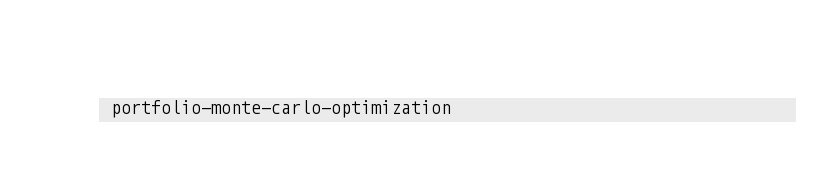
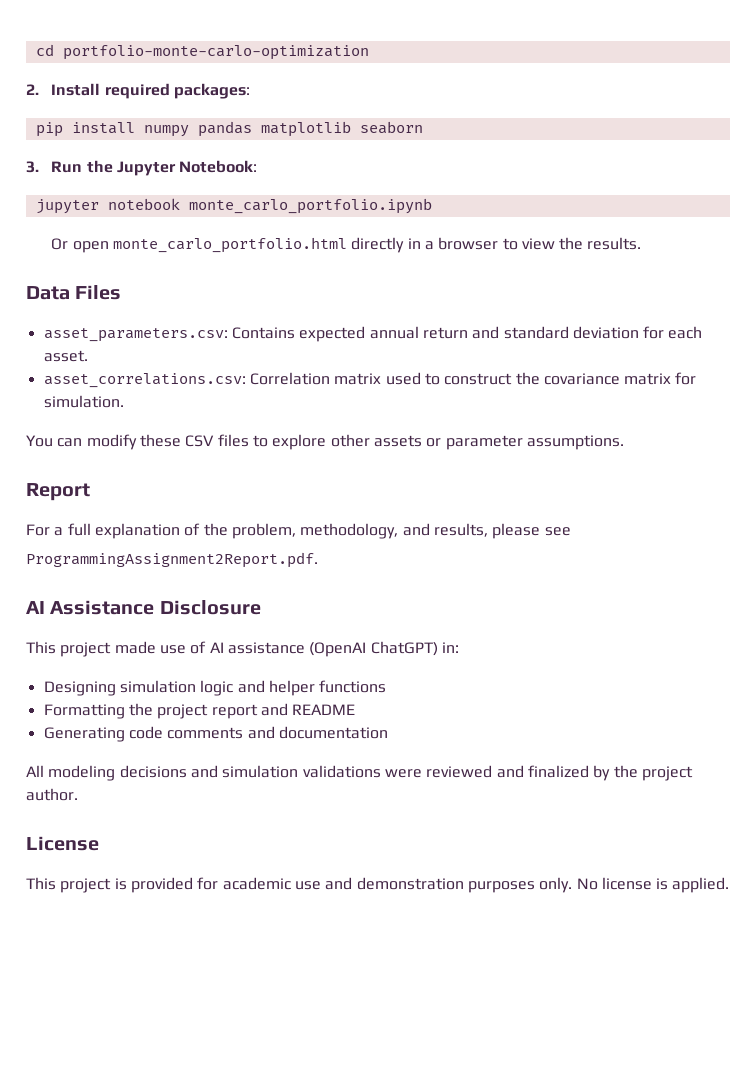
- portfolio-monte-carlo-optimization
+ cd portfolio-monte-carlo-optimization
+ 2. Install required packages:
+ pip install numpy pandas matplotlib seaborn
+ 3. Run the Jupyter Notebook:
+ jupyter notebook monte_carlo_portfolio.ipynb
+ Or open monte_carlo_portfolio.html directly in a browser to view the results.
+ Data Files
+ asset_parameters.csv: Contains expected annual return and standard deviation for each asset.
+ asset_correlations.csv: Correlation matrix used to construct the covariance matrix for simulation.
+ You can modify these CSV files to explore other assets or parameter assumptions.
+ Report
+ For a full explanation of the problem, methodology, and results, please see
+ ProgrammingAssignment2Report.pdf.
+ AI Assistance Disclosure
+ This project made use of AI assistance (OpenAI ChatGPT) in:
+ Designing simulation logic and helper functions
+ Formatting the project report and README
+ Generating code comments and documentation
+ All modeling decisions and simulation validations were reviewed and finalized by the project author.
+ License
+ This project is provided for academic use and demonstration purposes only. No license is applied.

